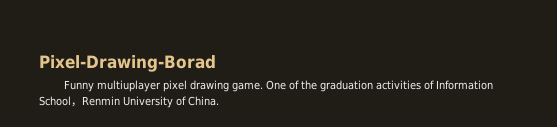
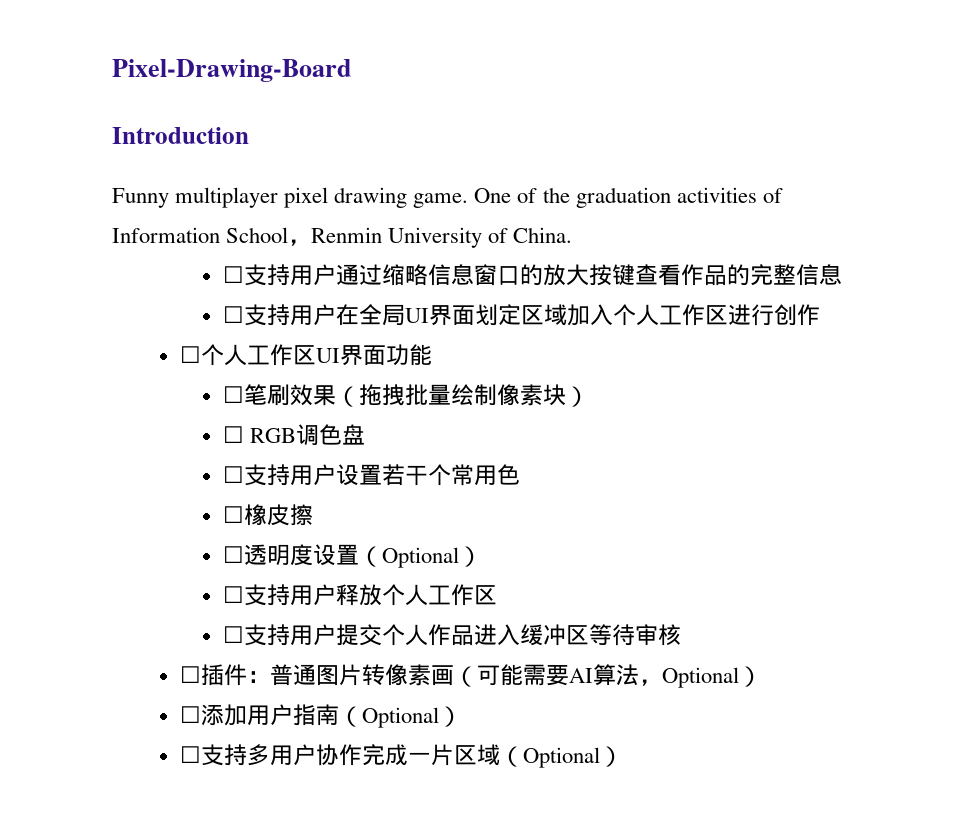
- Pixel-Drawing-Borad
+ Pixel-Drawing-Board
+ Introduction
- Funny multiuplayer pixel drawing game.
+ Funny multiplayer pixel drawing game.
+ ☐支持用户通过缩略信息窗口的放大按键查看作品的完整信息
+ ☐支持用户在全局UI界面划定区域加入个人工作区进行创作
+ ☐个人工作区UI界面功能
+ ☐笔刷效果（拖拽批量绘制像素块）
+ ☐ RGB调色盘
+ ☐支持用户设置若干个常用色
+ ☐橡皮擦
+ ☐透明度设置（Optional）
+ ☐支持用户释放个人工作区
+ ☐支持用户提交个人作品进入缓冲区等待审核
+ ☐插件：普通图片转像素画（可能需要AI算法，Optional）
+ ☐添加用户指南（Optional）
+ ☐支持多用户协作完成一片区域（Optional）

